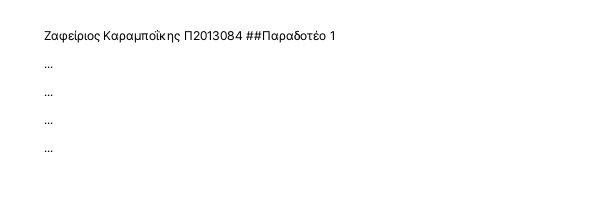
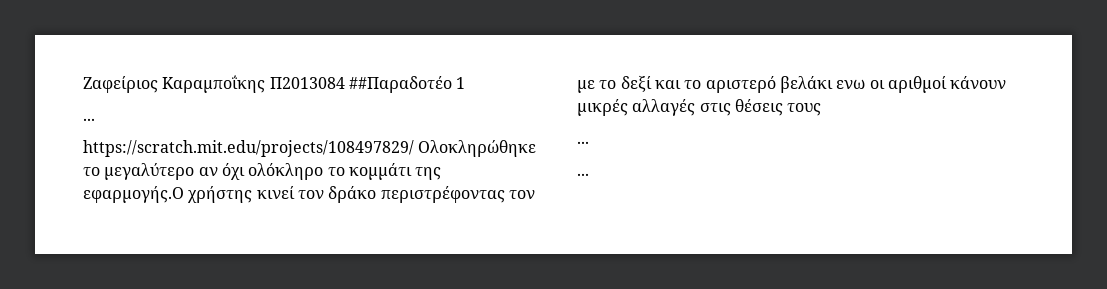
  Ζαφείριος Καραμποΐκης Π2013084 ##Παραδοτέο 1
  ...
- ...
+ https://scratch.mit.edu/projects/108497829/ Ολοκληρώθηκε το μεγαλύτερο αν όχι ολόκληρο το κομμάτι της εφαρμογής.Ο χρήστης κινεί τον δράκο περιστρέφοντας τον με το δεξί και το αριστερό βελάκι ενω οι αριθμοί κάνουν μικρές αλλαγές στις θέσεις τους

